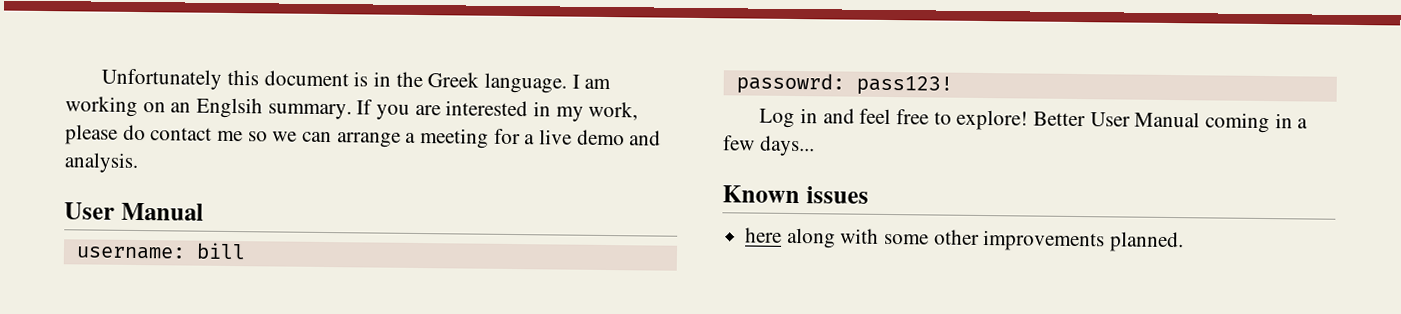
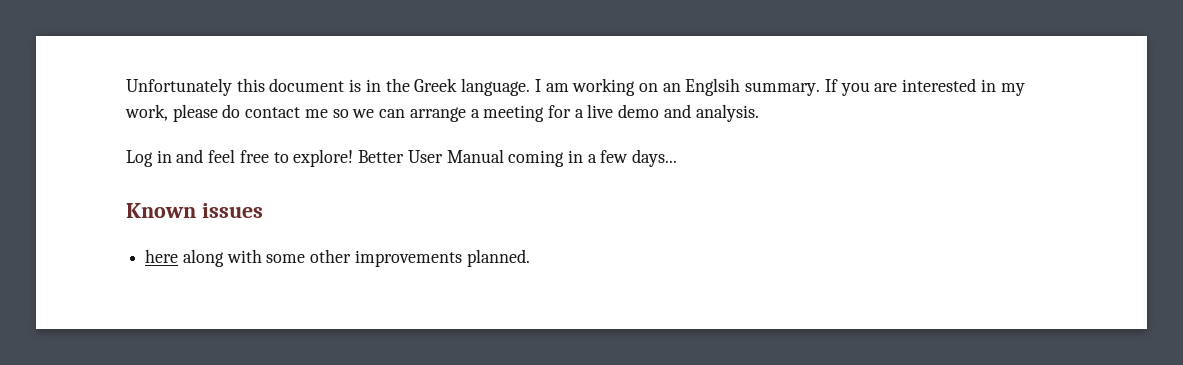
  If you are interested in my work, please do contact me so we can arrange a meeting for a live demo and analysis.
- User Manual
- username: bill
- passowrd: pass123!

